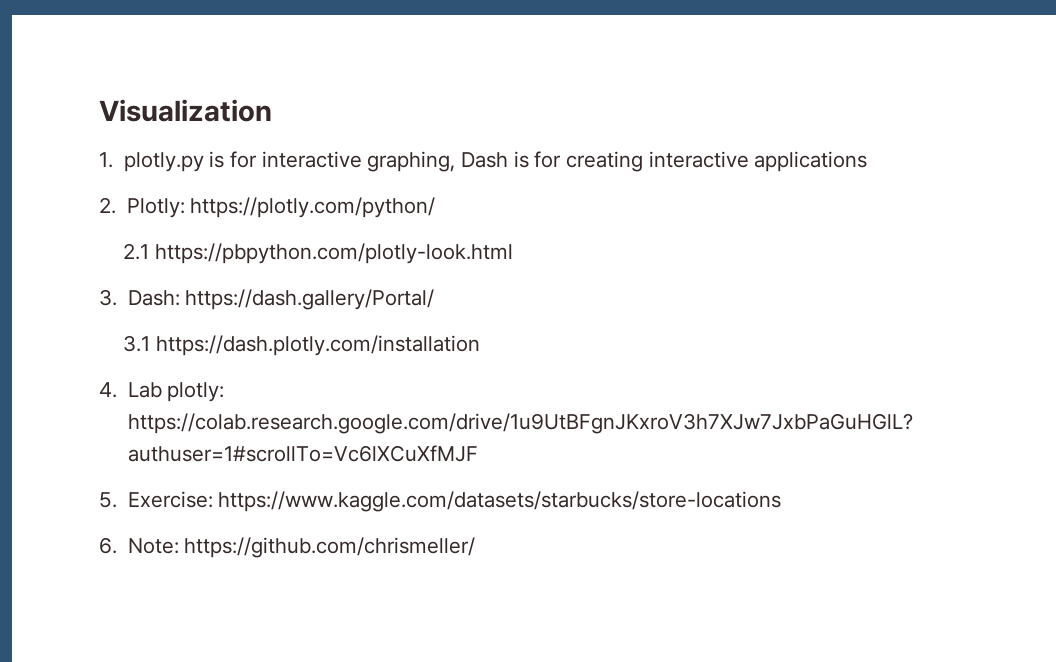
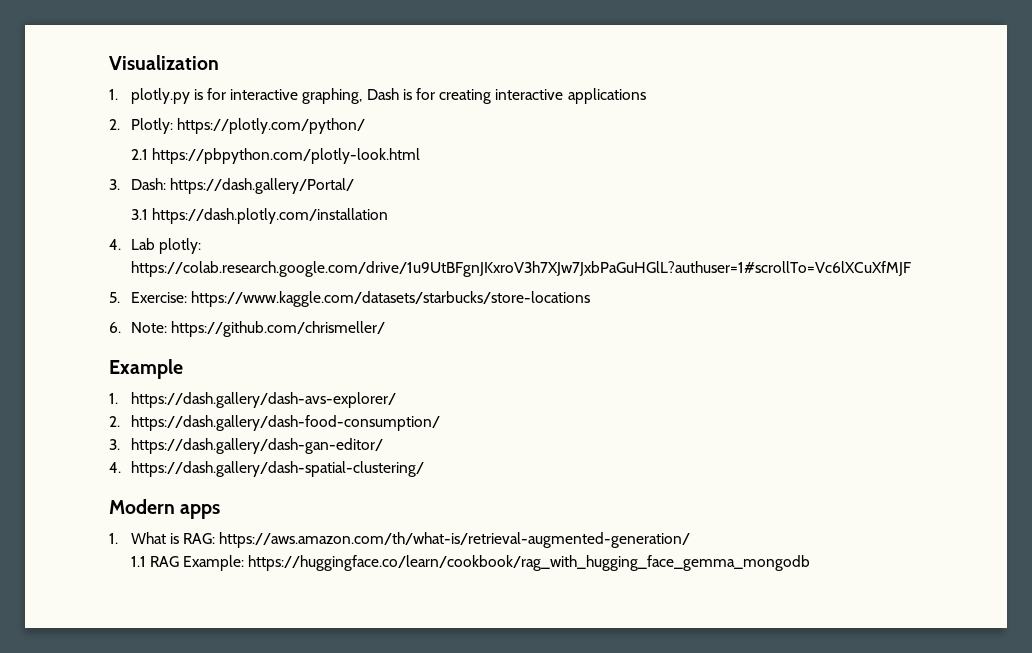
+ Example
+ 1. https://dash.gallery/dash-avs-explorer/
+ 2. https://dash.gallery/dash-food-consumption/
+ 3. https://dash.gallery/dash-gan-editor/
+ 4. https://dash.gallery/dash-spatial-clustering/
+ Modern apps
+ 1. What is RAG: https://aws.amazon.com/th/what-is/retrieval-augmented-generation/
+ 1.1 RAG Example: https://huggingface.co/learn/cookbook/rag_with_hugging_face_gemma_mongodb

